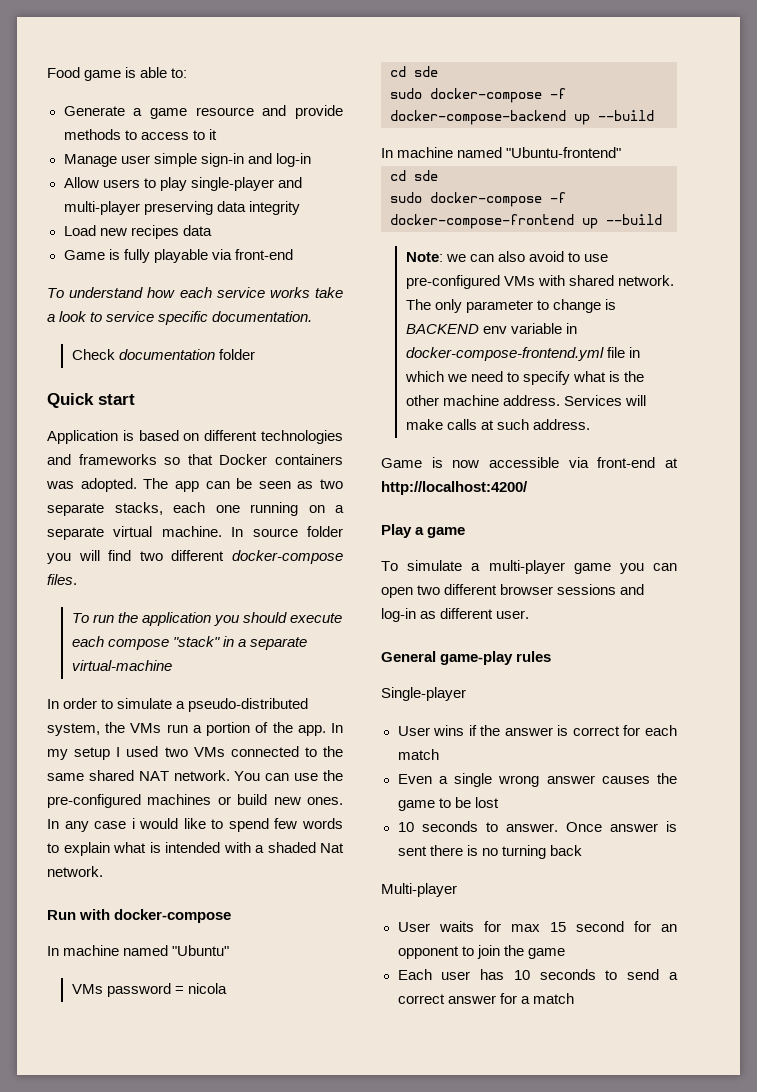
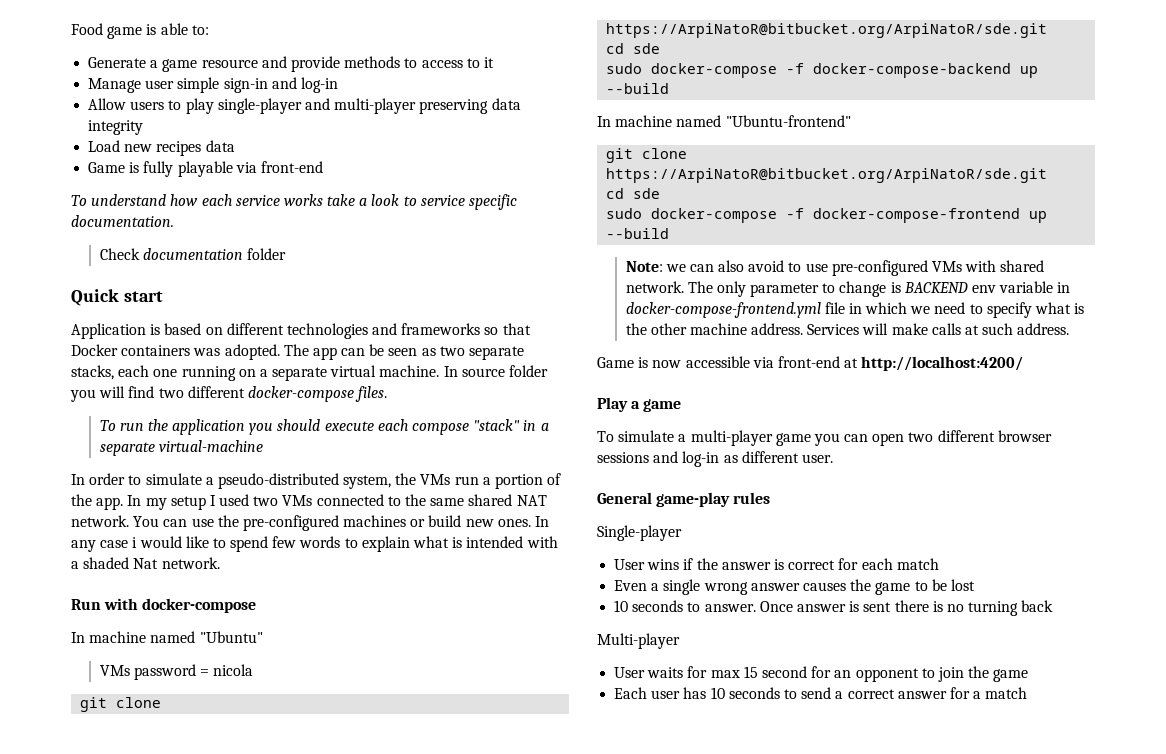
  VMs password = nicola
+ git clone https://ArpiNatoR@bitbucket.org/ArpiNatoR/sde.git
  In machine named "Ubuntu-frontend"
+ git clone https://ArpiNatoR@bitbucket.org/ArpiNatoR/sde.git

